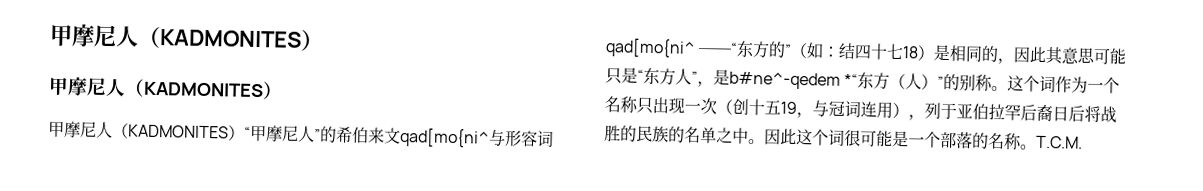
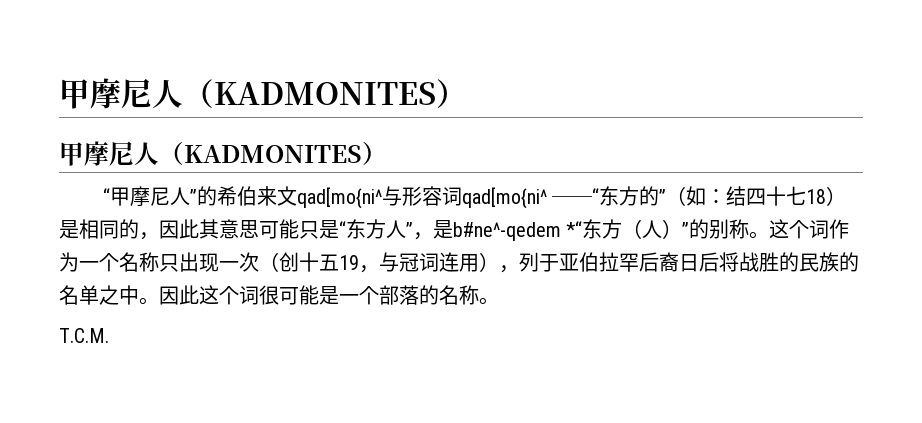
- 甲摩尼人（KADMONITES）“甲摩尼人”的希伯来文qad[mo{ni^与形容词qad[mo{ni^ ──“东方的”（如：结四十七18）是相同的，因此其意思可能只是“东方人”，是b#ne^-qedem *“东方（人）”的别称。
+ “甲摩尼人”的希伯来文qad[mo{ni^与形容词qad[mo{ni^ ──“东方的”（如：结四十七18）是相同的，因此其意思可能只是“东方人”，是b#ne^-qedem *“东方（人）”的别称。
- 因此这个词很可能是一个部落的名称。T.C.M.
+ 因此这个词很可能是一个部落的名称。
+ T.C.M.

